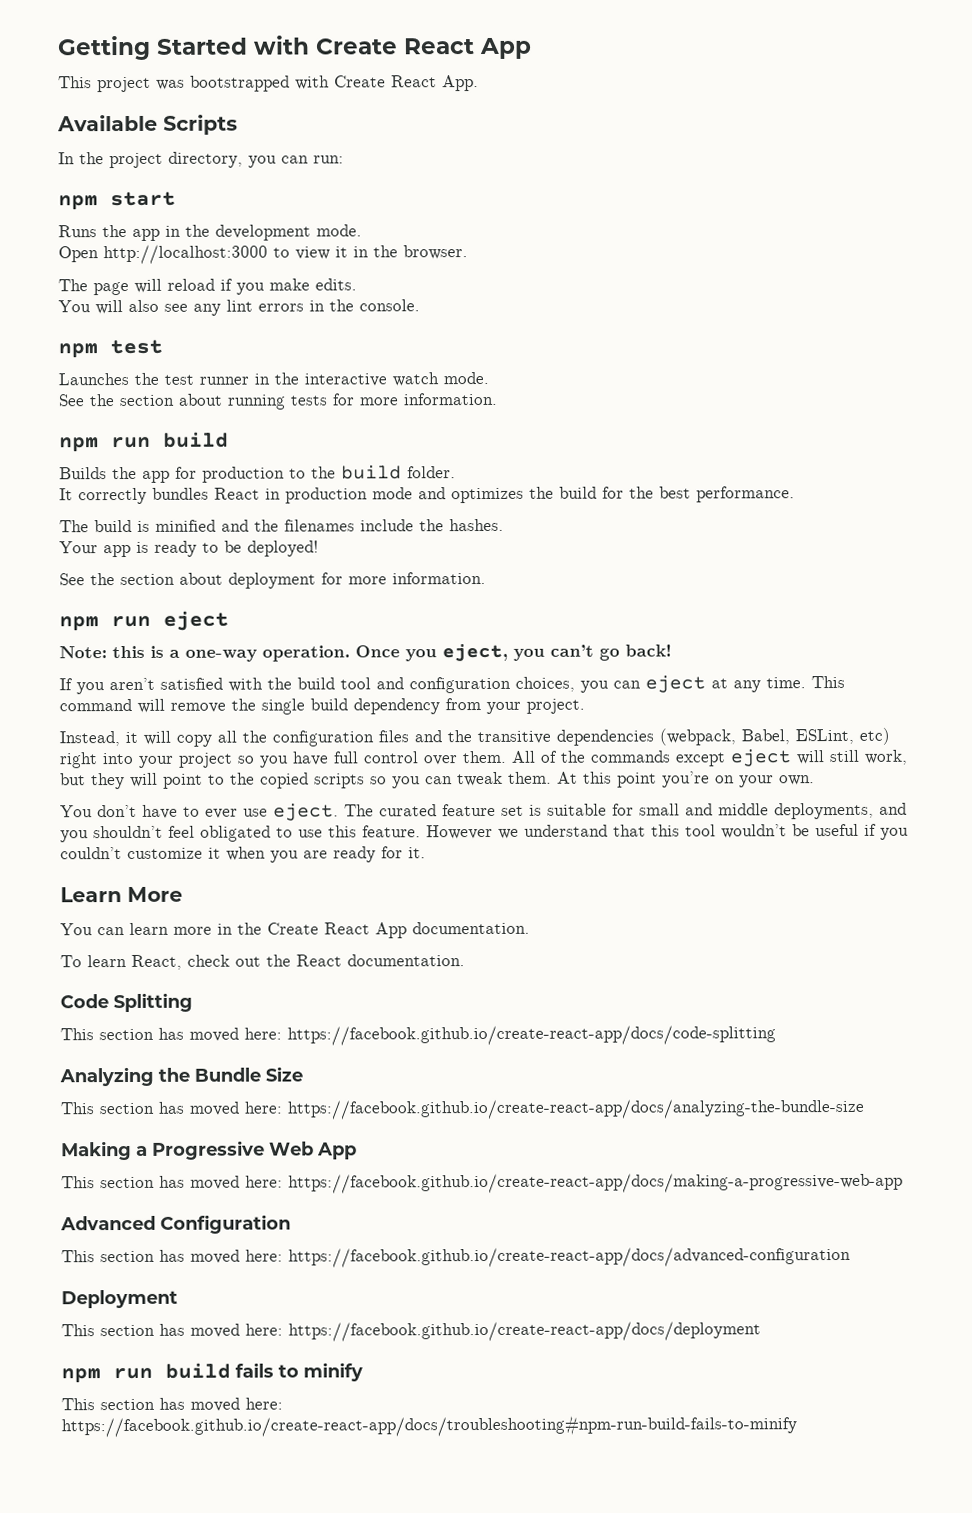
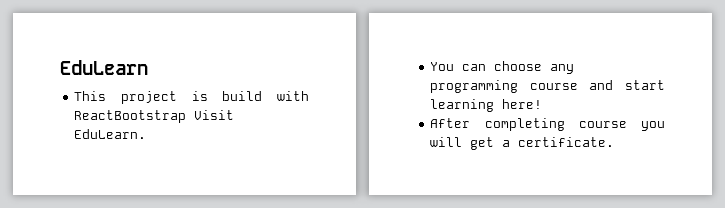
- Getting Started with Create React App
- This project was bootstrapped with Create React App.
- Available Scripts
- In the project directory, you can run:
- npm start
- Runs the app in the development mode.
- Open http://localhost:3000 to view it in the browser.
- The page will reload if you make edits.
- You will also see any lint errors in the console.
- npm test
- Launches the test runner in the interactive watch mode.
- See the section about running tests for more information.
- npm run build
- Builds the app for production to the build folder.
- It correctly bundles React in production mode and optimizes the build for the best performance.
- The build is minified and the filenames include the hashes.
- Your app is ready to be deployed!
- See the section about deployment for more information.
- npm run eject
- Note: this is a one-way operation. Once you eject, you can’t go back!
- If you aren’t satisfied with the build tool and configuration choices, you can eject at any time. This command will remove the single build dependency from your project.
- Instead, it will copy all the configuration files and the transitive dependencies (webpack, Babel, ESLint, etc) right into your project so you have full control over them. All of the commands except eject will still work, but they will point to the copied scripts so you can tweak them. At this point you’re on your own.
- You don’t have to ever use eject. The curated feature set is suitable for small and middle deployments, and you shouldn’t feel obligated to use this feature. However we understand that this tool wouldn’t be useful if you couldn’t customize it when you are ready for it.
- Learn More
- You can learn more in the Create React App documentation.
- To learn React, check out the React documentation.
- Code Splitting
- This section has moved here: https://facebook.github.io/create-react-app/docs/code-splitting
- Analyzing the Bundle Size
- This section has moved here: https://facebook.github.io/create-react-app/docs/analyzing-the-bundle-size
- Making a Progressive Web App
- This section has moved here: https://facebook.github.io/create-react-app/docs/making-a-progressive-web-app
- Advanced Configuration
- This section has moved here: https://facebook.github.io/create-react-app/docs/advanced-configuration
- Deployment
- This section has moved here: https://facebook.github.io/create-react-app/docs/deployment
- npm run build fails to minify
- This section has moved here: https://facebook.github.io/create-react-app/docs/troubleshooting#npm-run-build-fails-to-minify
+ EduLearn
+ This project is build with ReactBootstrap Visit EduLearn.
+ You can choose any programming course and start learning here!
+ After completing course you will get a certificate.

